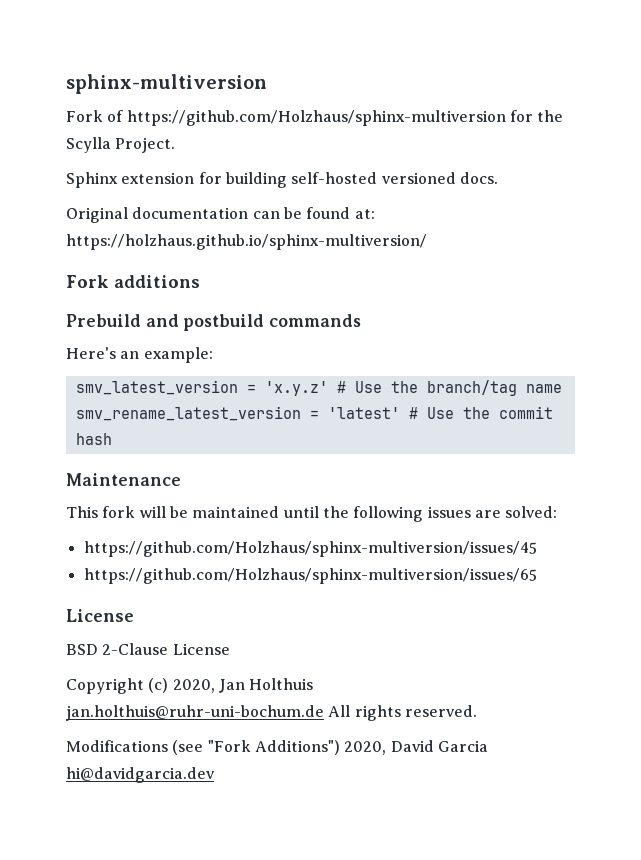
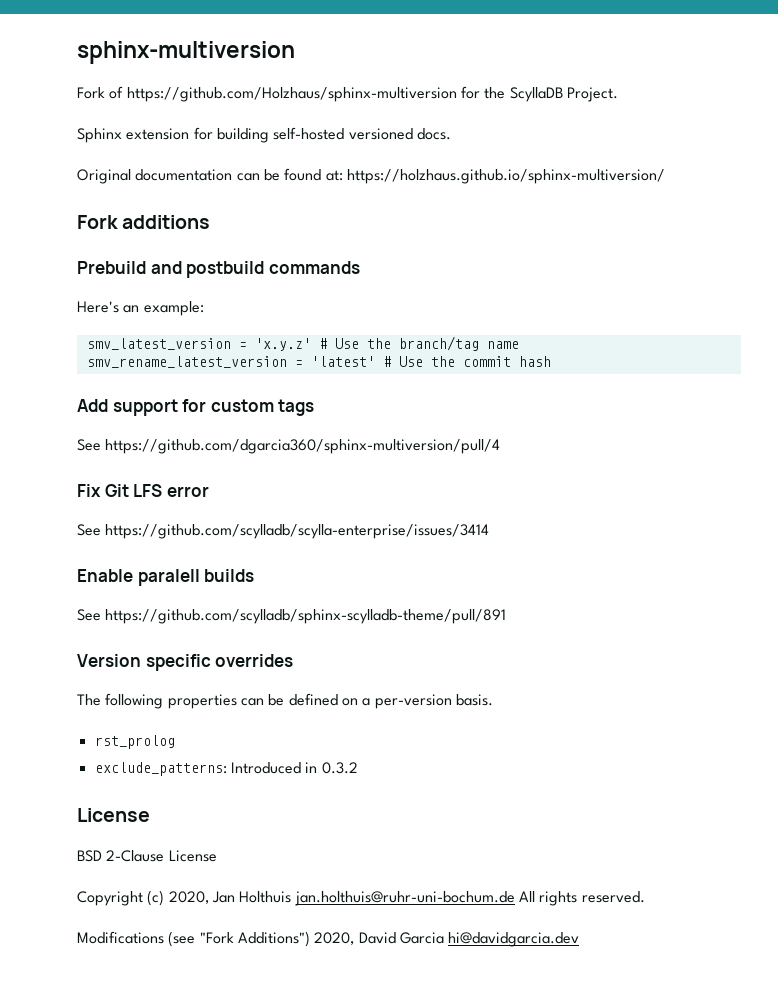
- Fork of https://github.com/Holzhaus/sphinx-multiversion for the Scylla Project.
+ Fork of https://github.com/Holzhaus/sphinx-multiversion for the ScyllaDB Project.
- Maintenance
- This fork will be maintained until the following issues are solved:
- https://github.com/Holzhaus/sphinx-multiversion/issues/45
- https://github.com/Holzhaus/sphinx-multiversion/issues/65
+ Add support for custom tags
+ See https://github.com/dgarcia360/sphinx-multiversion/pull/4
+ Fix Git LFS error
+ See https://github.com/scylladb/scylla-enterprise/issues/3414
+ Enable paralell builds
+ See https://github.com/scylladb/sphinx-scylladb-theme/pull/891
+ Version specific overrides
+ The following properties can be defined on a per-version basis.
+ rst_prolog
+ exclude_patterns: Introduced in 0.3.2

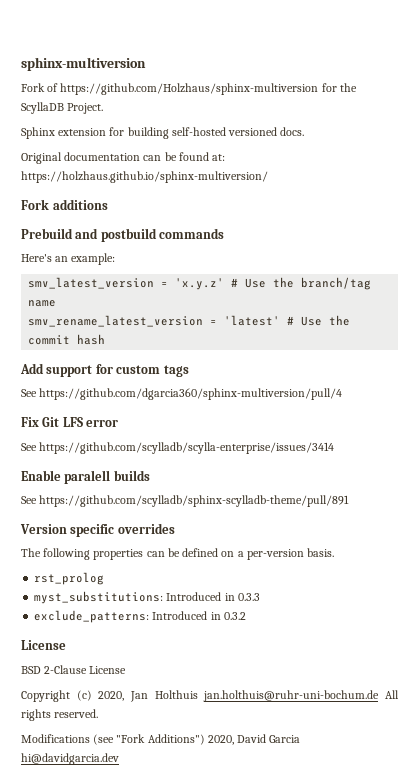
+ myst_substitutions: Introduced in 0.3.3

